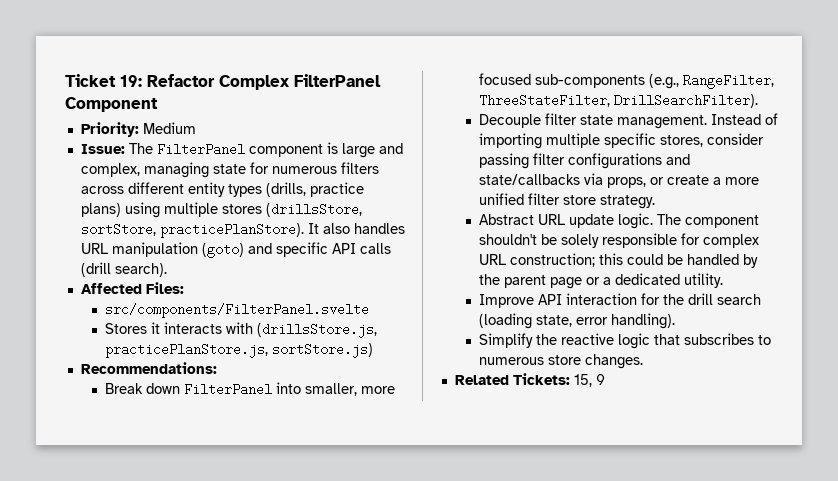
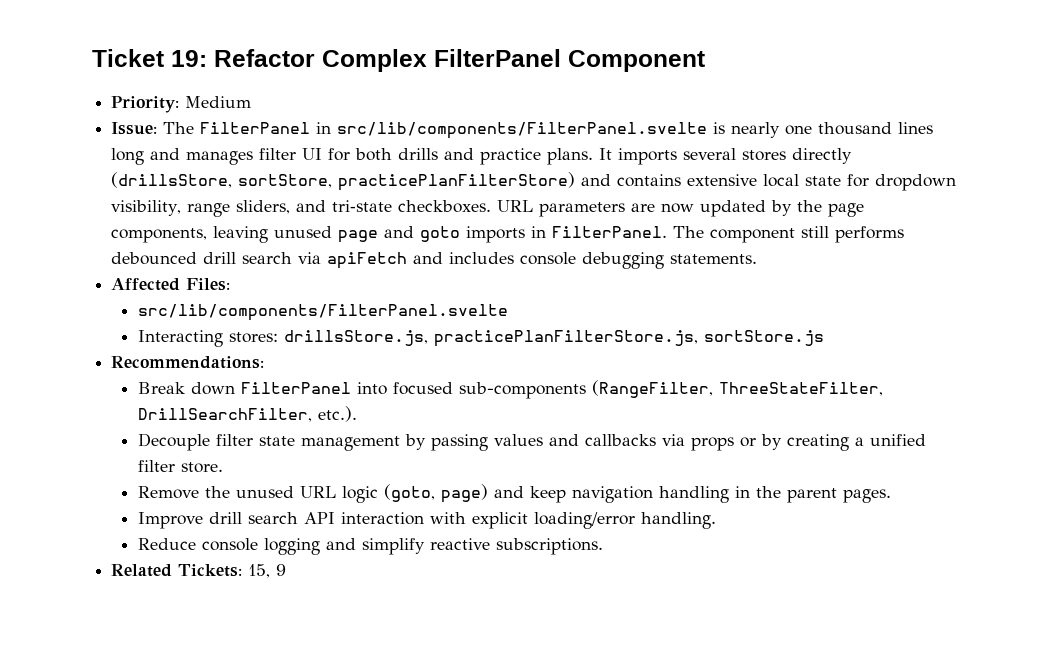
- Issue: The FilterPanel component is large and complex, managing state for numerous filters across different entity types (drills, practice plans) using multiple stores (drillsStore, sortStore, practicePlanStore). It also handles URL manipulation (goto) and specific API calls (drill search).
+ Issue: The FilterPanel in src/lib/components/FilterPanel.svelte is nearly one thousand lines long and manages filter UI for both drills and practice plans. It imports several stores directly (drillsStore, sortStore, practicePlanFilterStore) and contains extensive local state for dropdown visibility, range sliders, and tri‑state checkboxes. URL parameters are now updated by the page components, leaving unused page and goto imports in FilterPanel. The component still performs debounced drill search via apiFetch and includes console debugging statements.
  Affected Files:
- src/components/FilterPanel.svelte
- Stores it interacts with (drillsStore.js, practicePlanStore.js, sortStore.js)
+ src/lib/components/FilterPanel.svelte
+ Interacting stores: drillsStore.js, practicePlanFilterStore.js, sortStore.js
- Break down FilterPanel into smaller, more focused sub-components (e.g., RangeFilter, ThreeStateFilter, DrillSearchFilter).
- Decouple filter state management. Instead of importing multiple specific stores, consider passing filter configurations and state/callbacks via props, or create a more unified filter store strategy.
- Abstract URL update logic. The component shouldn't be solely responsible for complex URL construction; this could be handled by the parent page or a dedicated utility.
- Improve API interaction for the drill search (loading state, error handling).
- Simplify the reactive logic that subscribes to numerous store changes.
+ Break down FilterPanel into focused sub-components (RangeFilter, ThreeStateFilter, DrillSearchFilter, etc.).
+ Decouple filter state management by passing values and callbacks via props or by creating a unified filter store.
+ Remove the unused URL logic (goto, page) and keep navigation handling in the parent pages.
+ Improve drill search API interaction with explicit loading/error handling.
+ Reduce console logging and simplify reactive subscriptions.

